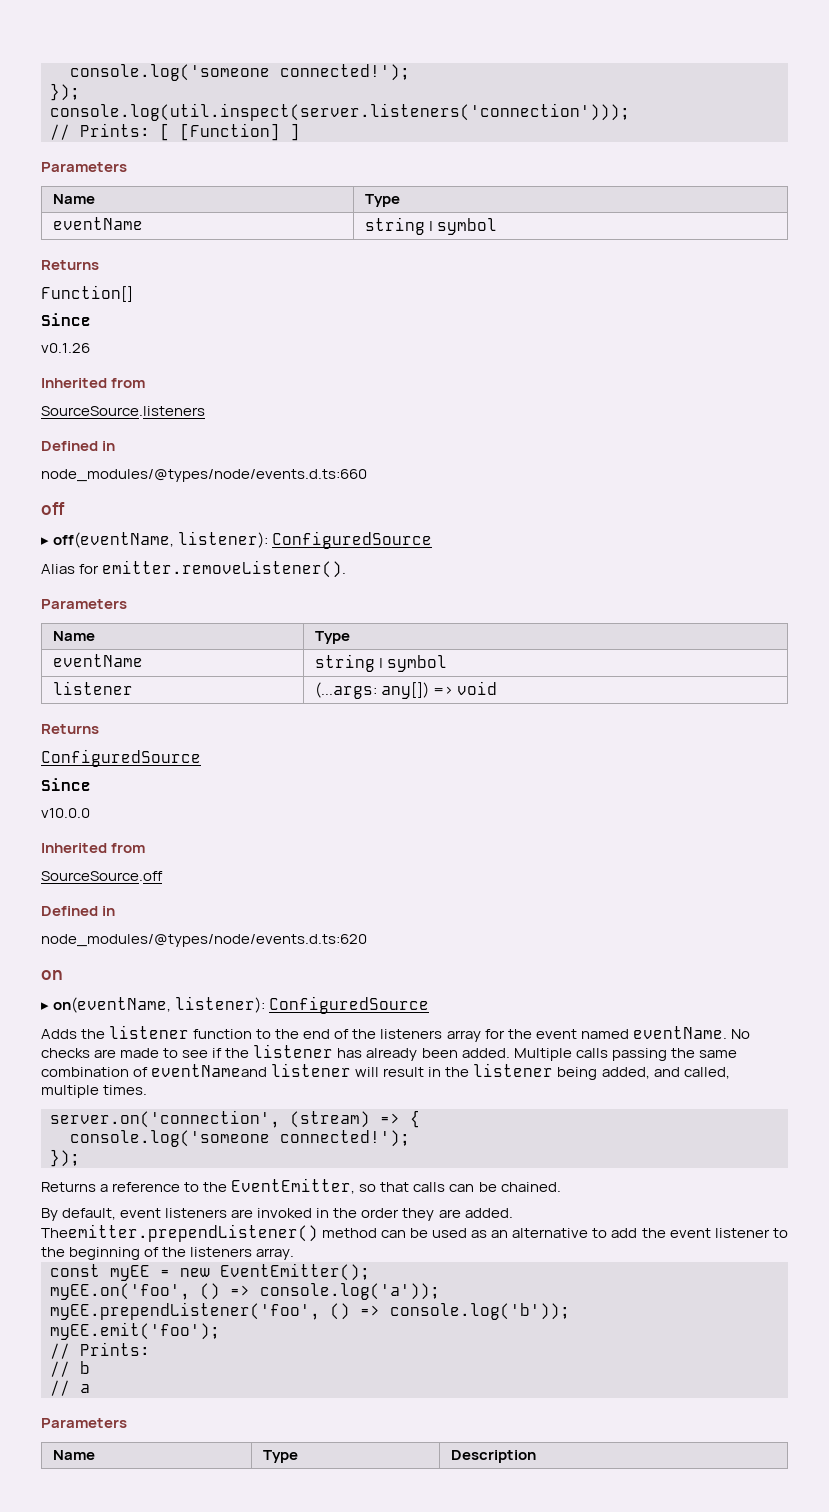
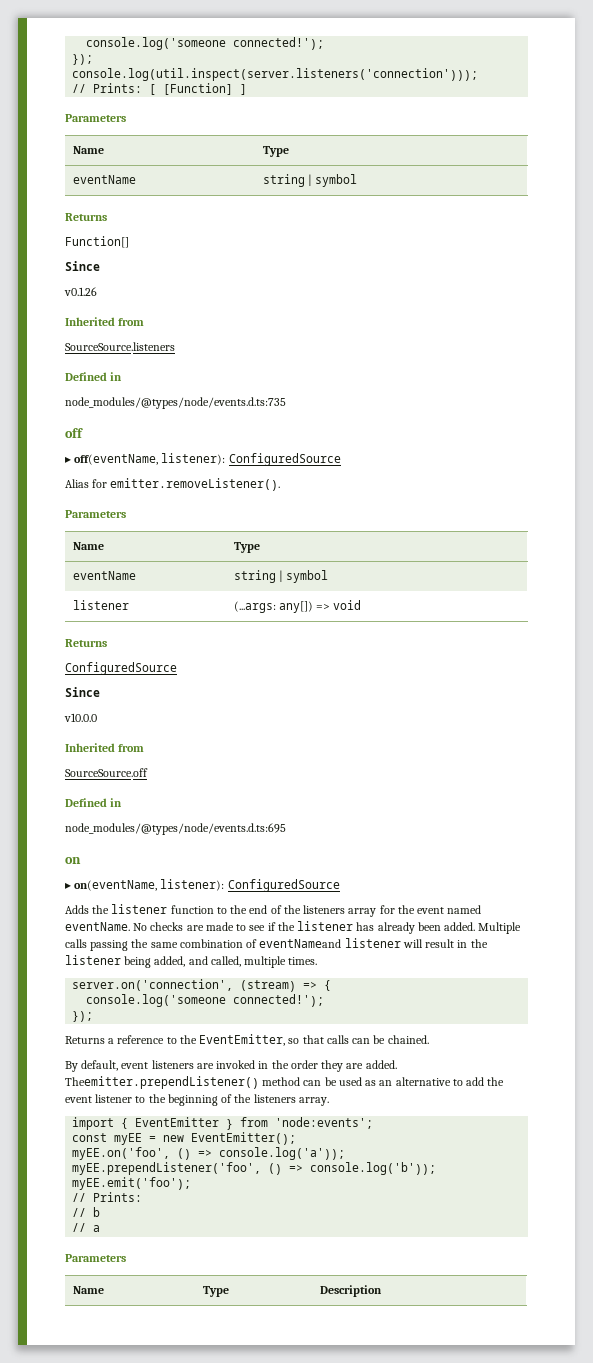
- node_modules/@types/node/events.d.ts:660
+ node_modules/@types/node/events.d.ts:735
- node_modules/@types/node/events.d.ts:620
+ node_modules/@types/node/events.d.ts:695
+ import { EventEmitter } from 'node:events';

